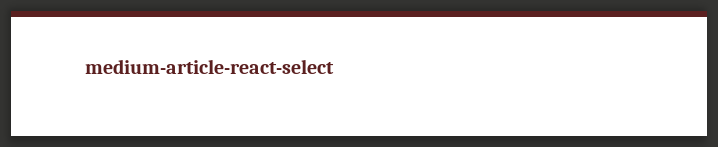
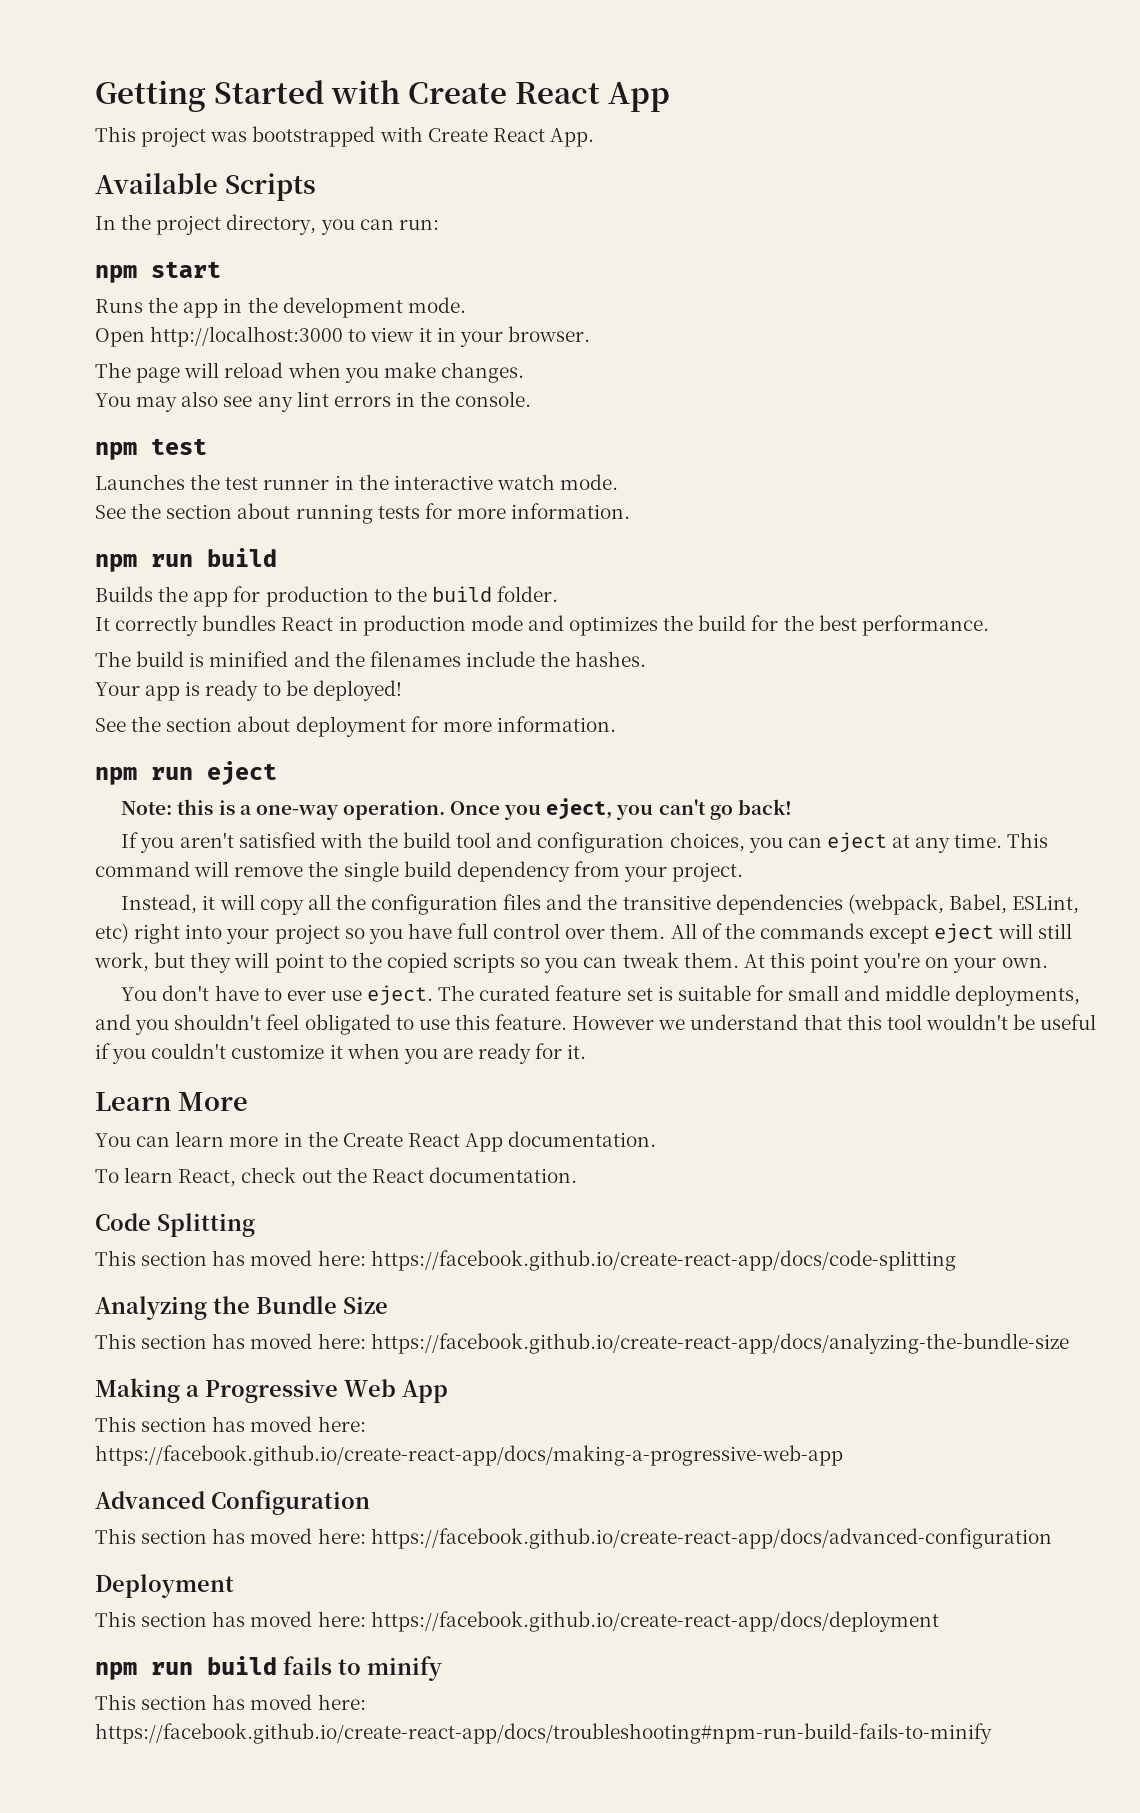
- medium-article-react-select
+ Getting Started with Create React App
+ This project was bootstrapped with Create React App.
+ Available Scripts
+ In the project directory, you can run:
+ npm start
+ Runs the app in the development mode.
+ Open http://localhost:3000 to view it in your browser.
+ The page will reload when you make changes.
+ You may also see any lint errors in the console.
+ npm test
+ Launches the test runner in the interactive watch mode.
+ See the section about running tests for more information.
+ npm run build
+ Builds the app for production to the build folder.
+ It correctly bundles React in production mode and optimizes the build for the best performance.
+ The build is minified and the filenames include the hashes.
+ Your app is ready to be deployed!
+ See the section about deployment for more information.
+ npm run eject
+ Note: this is a one-way operation. Once you eject, you can't go back!
+ If you aren't satisfied with the build tool and configuration choices, you can eject at any time. This command will remove the single build dependency from your project.
+ Instead, it will copy all the configuration files and the transitive dependencies (webpack, Babel, ESLint, etc) right into your project so you have full control over them. All of the commands except eject will still work, but they will point to the copied scripts so you can tweak them. At this point you're on your own.
+ You don't have to ever use eject. The curated feature set is suitable for small and middle deployments, and you shouldn't feel obligated to use this feature. However we understand that this tool wouldn't be useful if you couldn't customize it when you are ready for it.
+ Learn More
+ You can learn more in the Create React App documentation.
+ To learn React, check out the React documentation.
+ Code Splitting
+ This section has moved here: https://facebook.github.io/create-react-app/docs/code-splitting
+ Analyzing the Bundle Size
+ This section has moved here: https://facebook.github.io/create-react-app/docs/analyzing-the-bundle-size
+ Making a Progressive Web App
+ This section has moved here: https://facebook.github.io/create-react-app/docs/making-a-progressive-web-app
+ Advanced Configuration
+ This section has moved here: https://facebook.github.io/create-react-app/docs/advanced-configuration
+ Deployment
+ This section has moved here: https://facebook.github.io/create-react-app/docs/deployment
+ npm run build fails to minify
+ This section has moved here: https://facebook.github.io/create-react-app/docs/troubleshooting#npm-run-build-fails-to-minify

